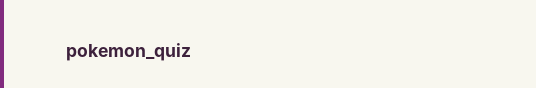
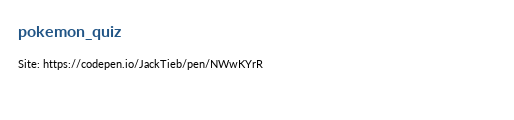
+ Site: https://codepen.io/JackTieb/pen/NWwKYrR

